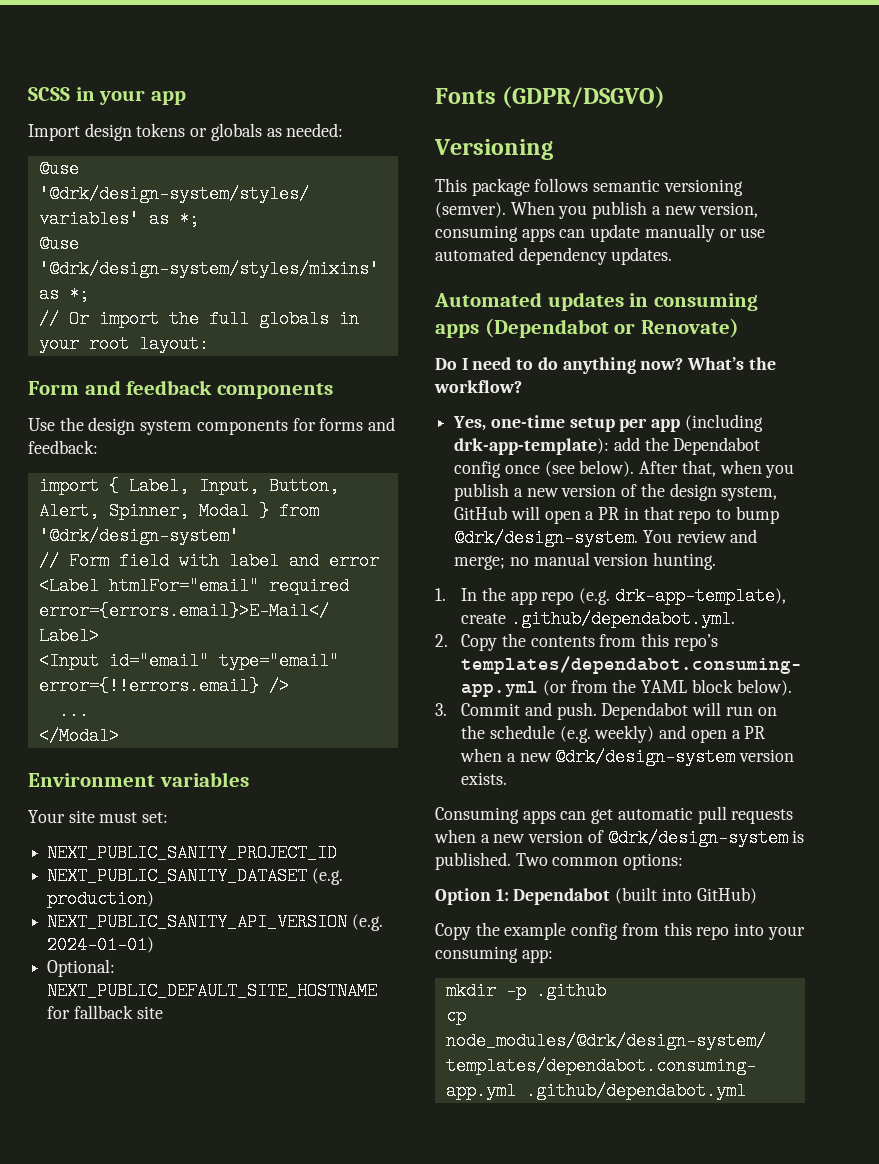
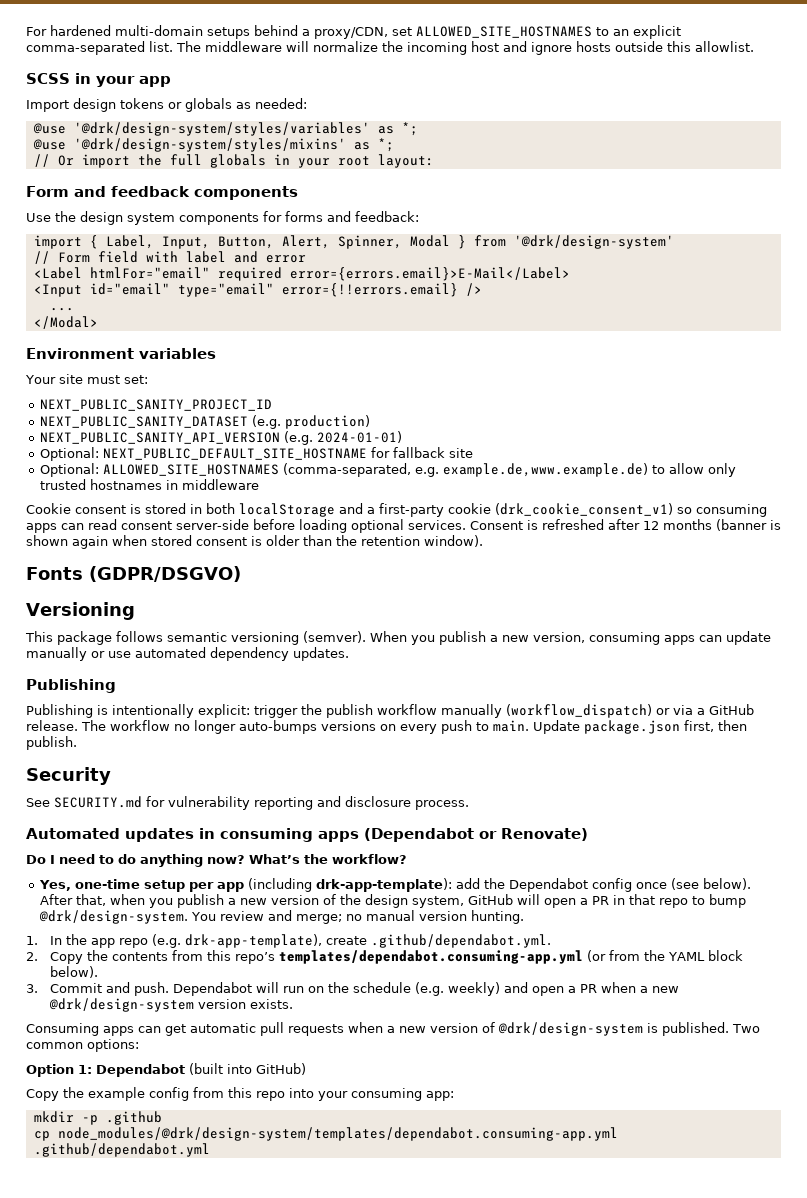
+ For hardened multi-domain setups behind a proxy/CDN, set ALLOWED_SITE_HOSTNAMES to an explicit comma-separated list. The middleware will normalize the incoming host and ignore hosts outside this allowlist.
+ Optional: ALLOWED_SITE_HOSTNAMES (comma-separated, e.g. example.de,www.example.de) to allow only trusted hostnames in middleware
+ Cookie consent is stored in both localStorage and a first-party cookie (drk_cookie_consent_v1) so consuming apps can read consent server-side before loading optional services. Consent is refreshed after 12 months (banner is shown again when stored consent is older than the retention window).
  When you publish a new version, consuming apps can update manually or use automated dependency updates.
+ Publishing
+ Publishing is intentionally explicit: trigger the publish workflow manually (workflow_dispatch) or via a GitHub release. The workflow no longer auto-bumps versions on every push to main. Update package.json first, then publish.
+ Security
+ See SECURITY.md for vulnerability reporting and disclosure process.

